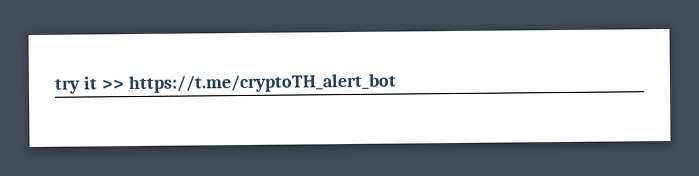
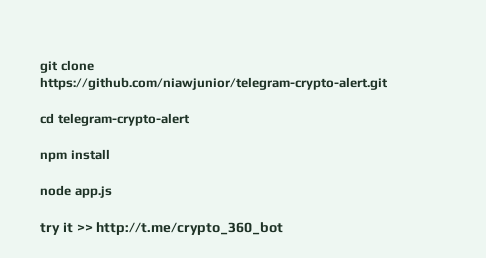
+ git clone https://github.com/niawjunior/telegram-crypto-alert.git
+ cd telegram-crypto-alert
+ npm install
+ node app.js
- try it >> https://t.me/cryptoTH_alert_bot
+ try it >> http://t.me/crypto_360_bot

